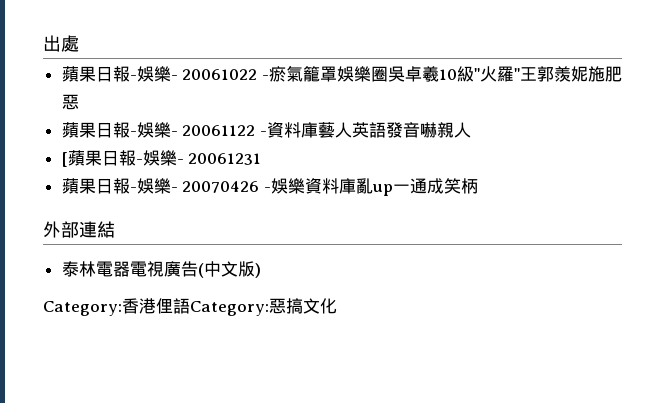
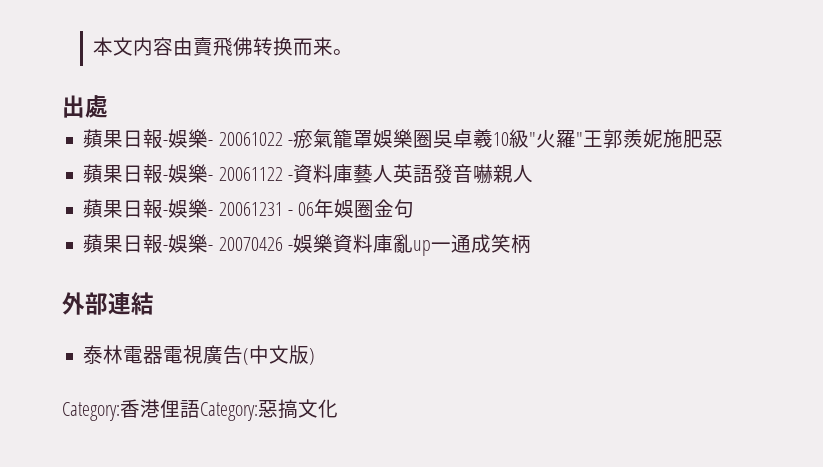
+ 本文内容由賣飛佛转换而来。
- [蘋果日報-娛樂- 20061231
+ 蘋果日報-娛樂- 20061231 - 06年娛圈金句

